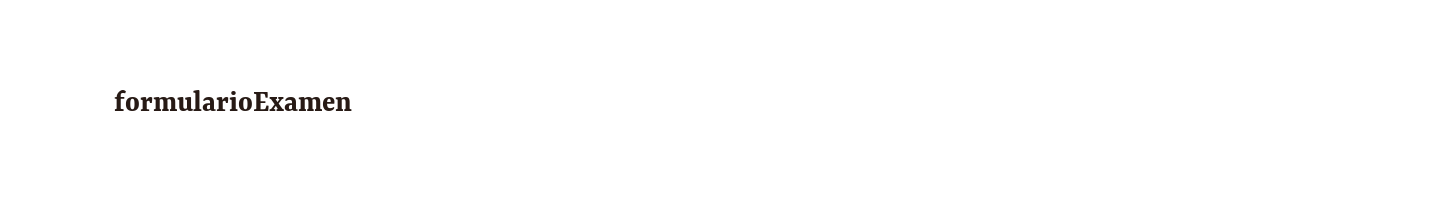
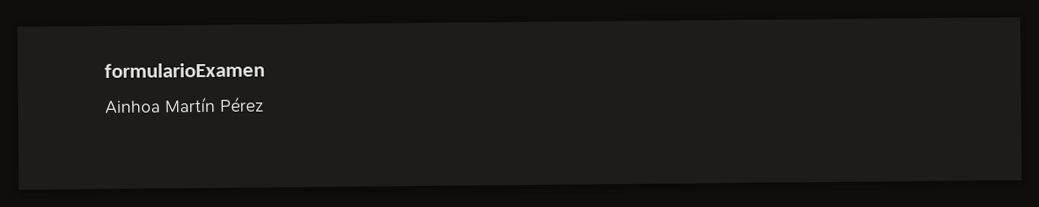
+ Ainhoa Martín Pérez

